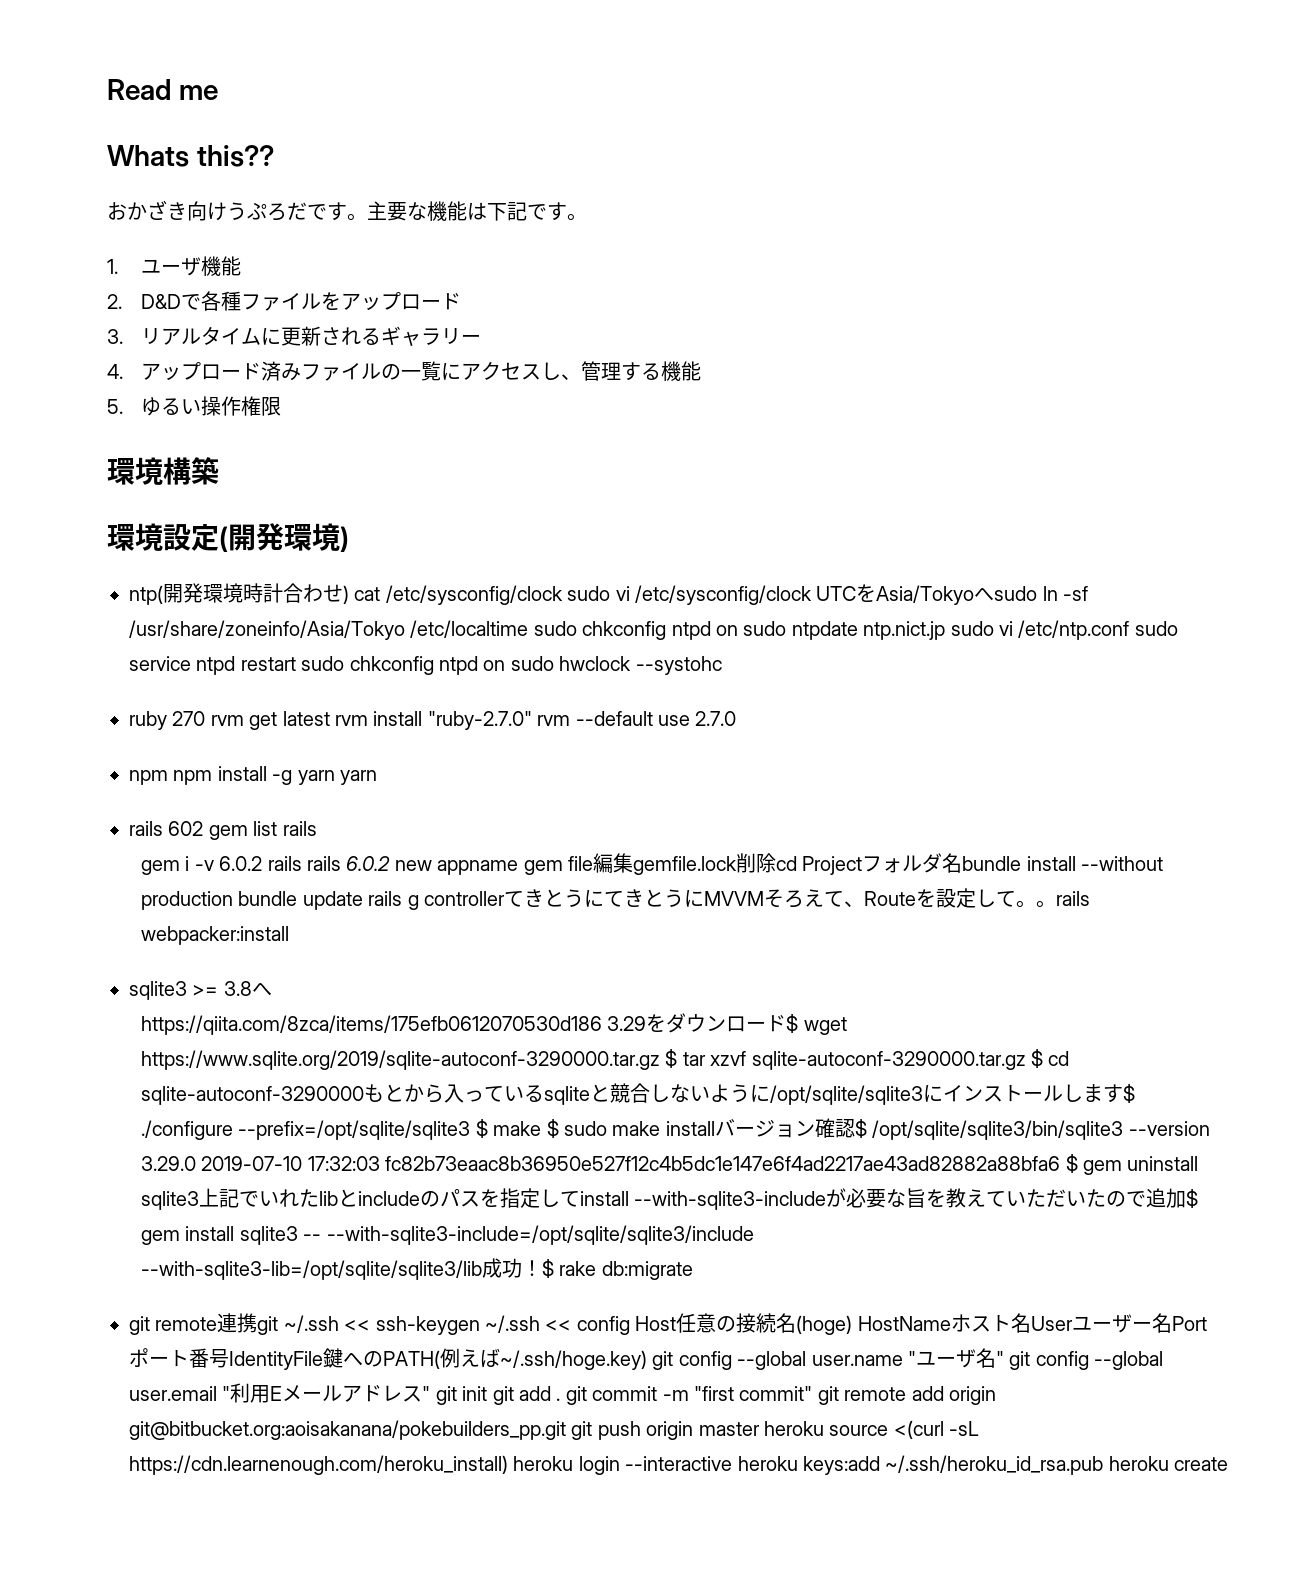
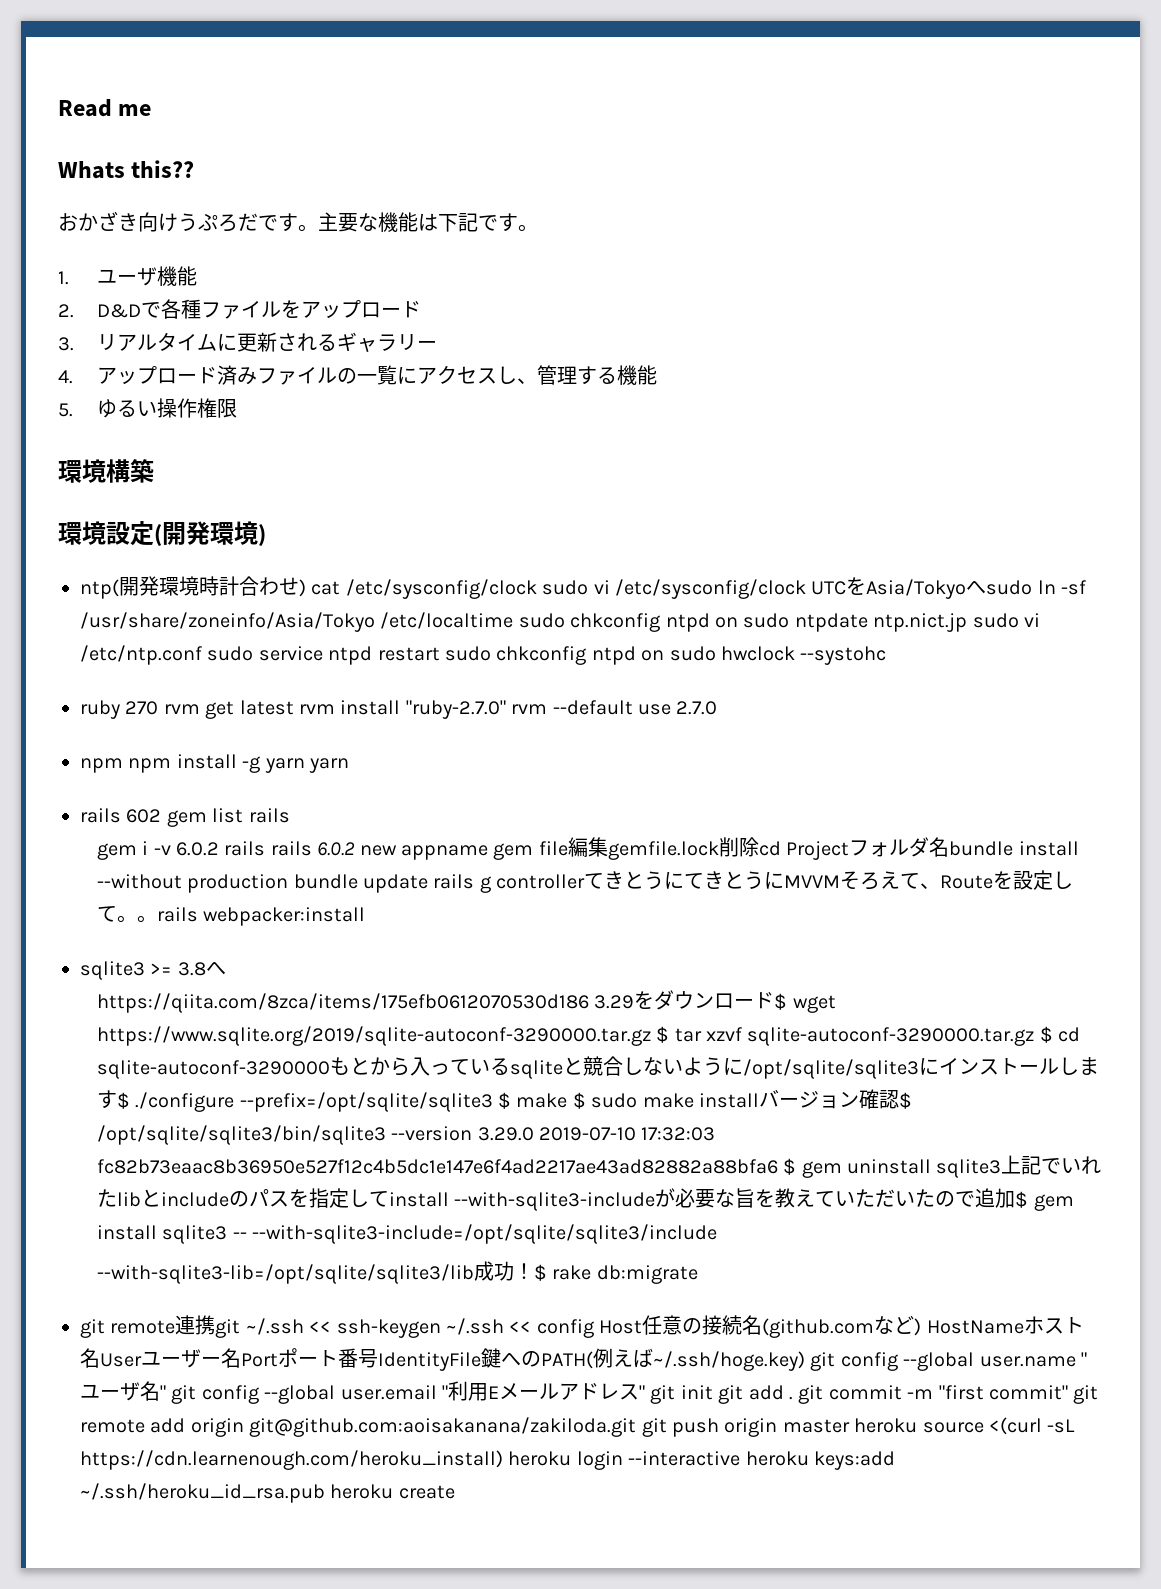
- git remote連携git ~/.ssh << ssh-keygen ~/.ssh << config Host任意の接続名(hoge) HostNameホスト名Userユーザー名Portポート番号IdentityFile鍵へのPATH(例えば~/.ssh/hoge.key) git config --global user.name "ユーザ名" git config --global user.email "利用Eメールアドレス" git init git add . git commit -m "first commit" git remote add origin git@bitbucket.org:aoisakanana/pokebuilders_pp.git git push origin master heroku source <(curl -sL https://cdn.learnenough.com/heroku_install) heroku login --interactive heroku keys:add ~/.ssh/heroku_id_rsa.pub heroku create
+ git remote連携git ~/.ssh << ssh-keygen ~/.ssh << config Host任意の接続名(github.comなど) HostNameホスト名Userユーザー名Portポート番号IdentityFile鍵へのPATH(例えば~/.ssh/hoge.key) git config --global user.name "ユーザ名" git config --global user.email "利用Eメールアドレス" git init git add . git commit -m "first commit" git remote add origin git@github.com:aoisakanana/zakiloda.git git push origin master heroku source <(curl -sL https://cdn.learnenough.com/heroku_install) heroku login --interactive heroku keys:add ~/.ssh/heroku_id_rsa.pub heroku create

